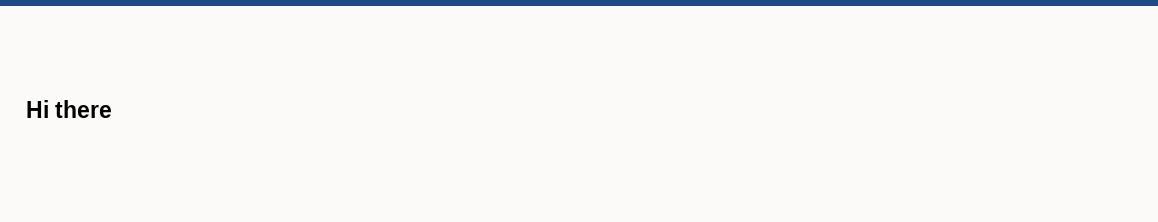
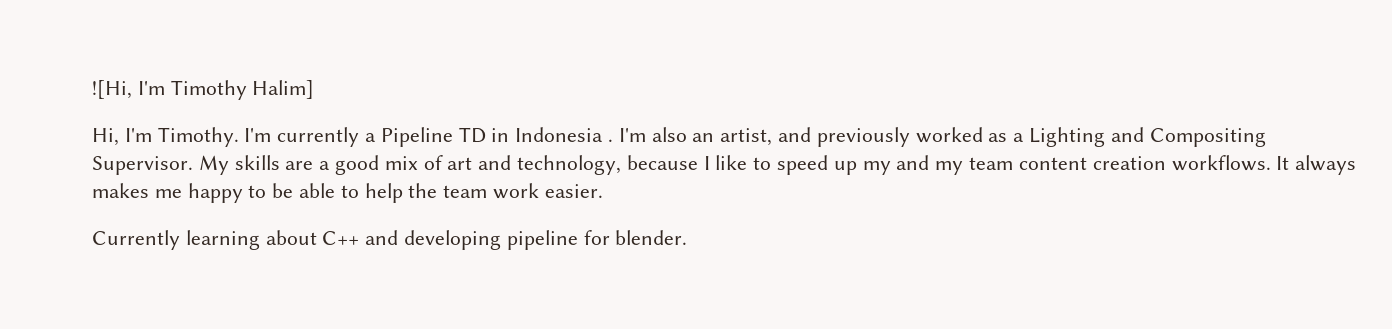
- Hi there
+ ![Hi, I'm Timothy Halim]
+ Hi, I'm Timothy. I'm currently a Pipeline TD in Indonesia . I'm also an artist, and previously worked as a Lighting and Compositing Supervisor. My skills are a good mix of art and technology, because I like to speed up my and my team content creation workflows. It always makes me happy to be able to help the team work easier.
+ Currently learning about C++ and developing pipeline for blender.

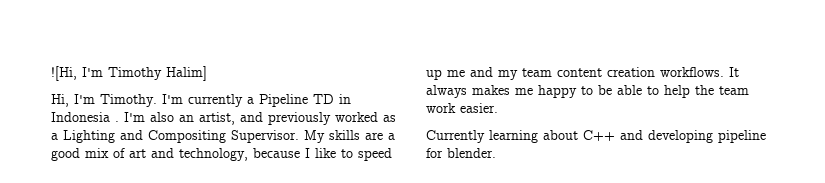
- My skills are a good mix of art and technology, because I like to speed up my and my team content creation workflows.
+ My skills are a good mix of art and technology, because I like to speed up me and my team content creation workflows.

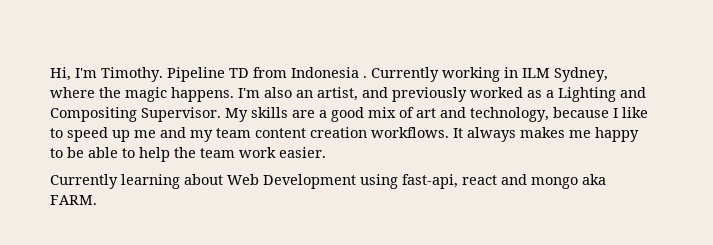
- ![Hi, I'm Timothy Halim]
- Hi, I'm Timothy. I'm currently a Pipeline TD in Indonesia .
+ Hi, I'm Timothy. Pipeline TD from Indonesia .
+ Currently working in ILM Sydney, where the magic happens.
- Currently learning about C++ and developing pipeline for blender.
+ Currently learning about Web Development using fast-api, react and mongo aka FARM.

